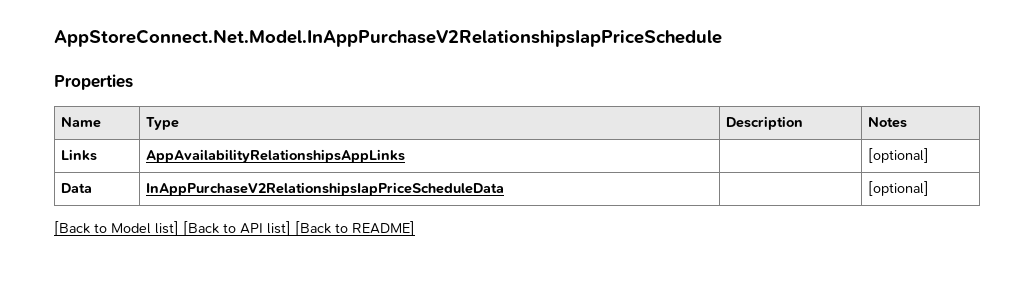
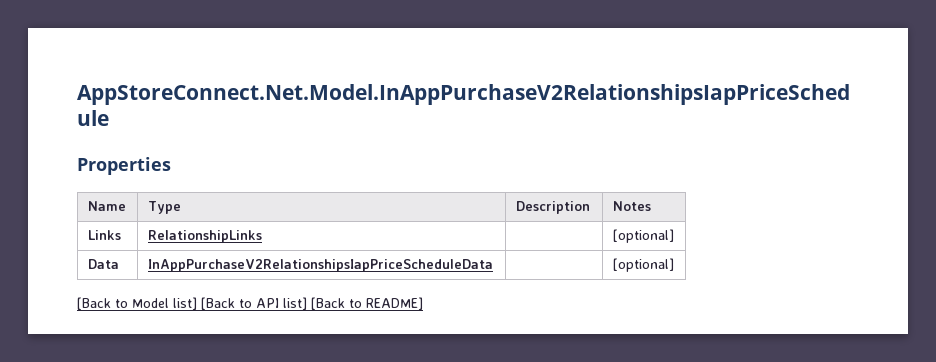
- Links | AppAvailabilityRelationshipsAppLinks | | [optional]
+ Links | RelationshipLinks | | [optional]

